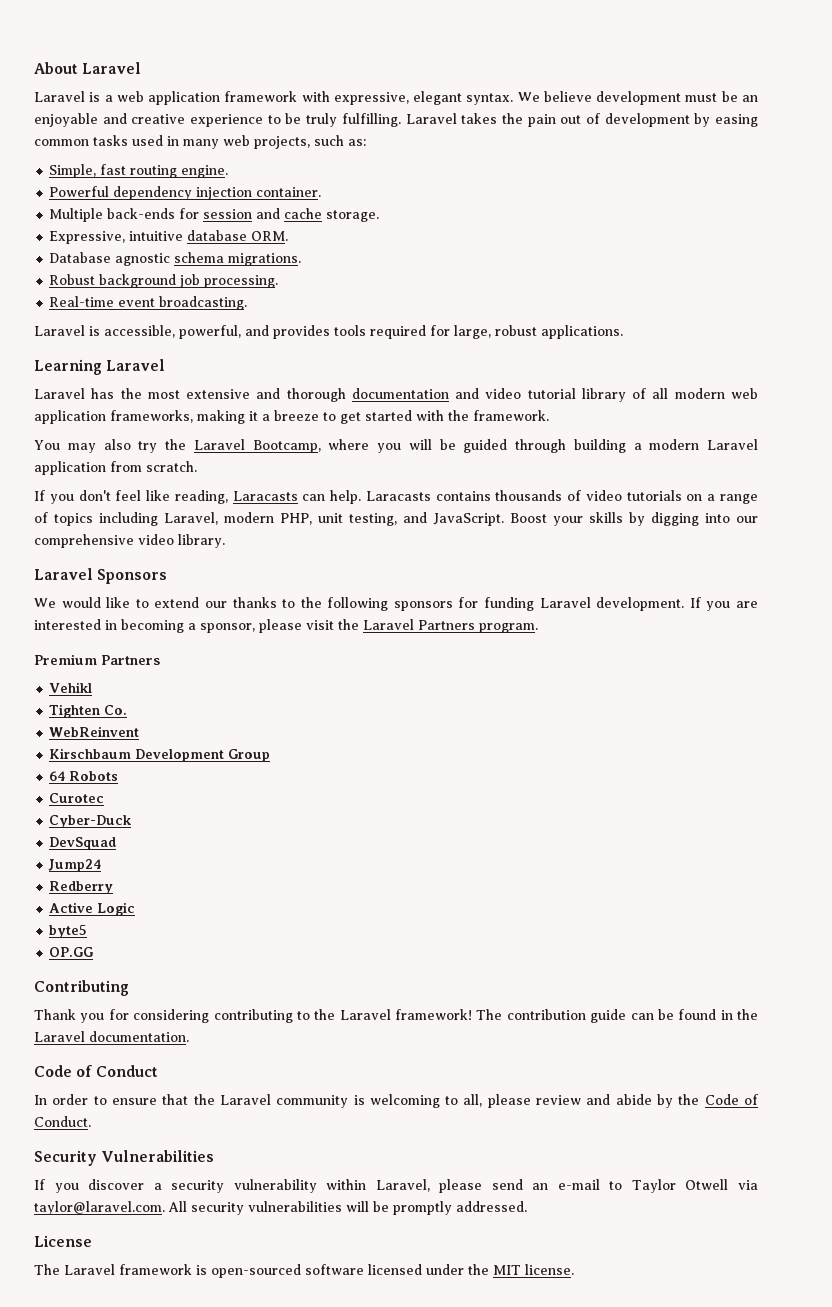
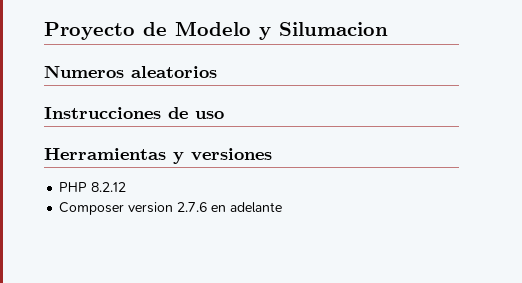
- About Laravel
- Laravel is a web application framework with expressive, elegant syntax. We believe development must be an enjoyable and creative experience to be truly fulfilling. Laravel takes the pain out of development by easing common tasks used in many web projects, such as:
- Simple, fast routing engine.
- Powerful dependency injection container.
- Multiple back-ends for session and cache storage.
- Expressive, intuitive database ORM.
- Database agnostic schema migrations.
- Robust background job processing.
- Real-time event broadcasting.
- Laravel is accessible, powerful, and provides tools required for large, robust applications.
- Learning Laravel
- Laravel has the most extensive and thorough documentation and video tutorial library of all modern web application frameworks, making it a breeze to get started with the framework.
- You may also try the Laravel Bootcamp, where you will be guided through building a modern Laravel application from scratch.
- If you don't feel like reading, Laracasts can help. Laracasts contains thousands of video tutorials on a range of topics including Laravel, modern PHP, unit testing, and JavaScript. Boost your skills by digging into our comprehensive video library.
- Laravel Sponsors
- We would like to extend our thanks to the following sponsors for funding Laravel development. If you are interested in becoming a sponsor, please visit the Laravel Partners program.
- Premium Partners
- Vehikl
- Tighten Co.
- WebReinvent
- Kirschbaum Development Group
- 64 Robots
- Curotec
- Cyber-Duck
- DevSquad
- Jump24
- Redberry
- Active Logic
- byte5
- OP.GG
- Contributing
- Thank you for considering contributing to the Laravel framework! The contribution guide can be found in the Laravel documentation.
- Code of Conduct
- In order to ensure that the Laravel community is welcoming to all, please review and abide by the Code of Conduct.
- Security Vulnerabilities
- If you discover a security vulnerability within Laravel, please send an e-mail to Taylor Otwell via taylor@laravel.com. All security vulnerabilities will be promptly addressed.
- License
- The Laravel framework is open-sourced software licensed under the MIT license.
+ Proyecto de Modelo y Silumacion
+ Numeros aleatorios
+ Instrucciones de uso
+ Herramientas y versiones
+ PHP 8.2.12
+ Composer version 2.7.6 en adelante

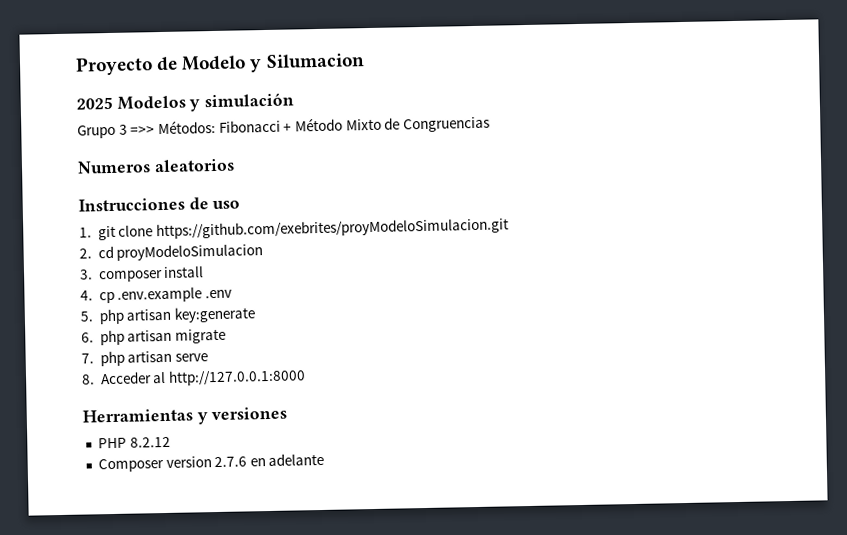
+ 2025 Modelos y simulación
+ Grupo 3 =>> Métodos: Fibonacci + Método Mixto de Congruencias
+ 1. git clone https://github.com/exebrites/proyModeloSimulacion.git
+ 2. cd proyModeloSimulacion
+ 3. composer install
+ 4. cp .env.example .env
+ 5. php artisan key:generate
+ 6. php artisan migrate
+ 7. php artisan serve
+ 8. Acceder al http://127.0.0.1:8000

